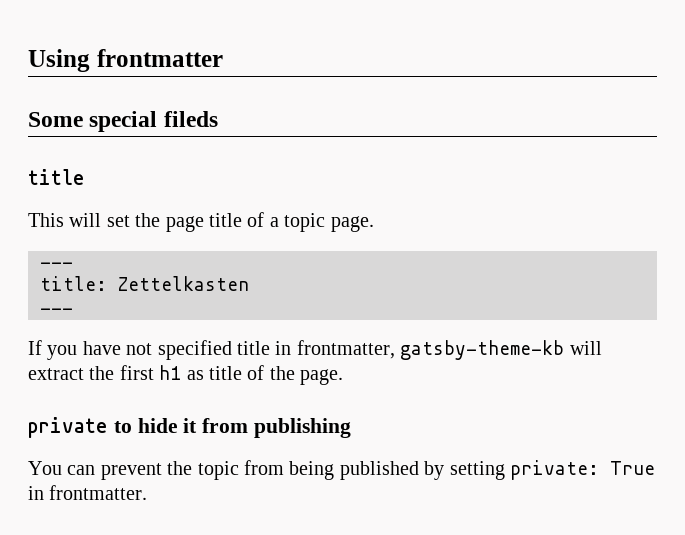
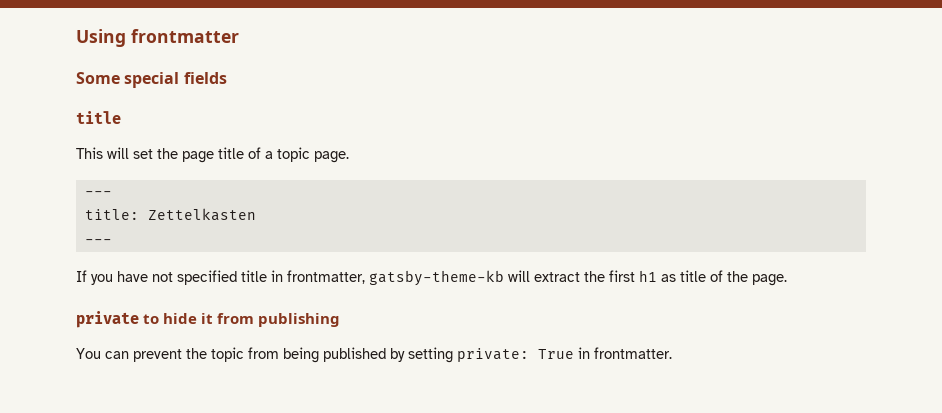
- Some special fileds
+ Some special fields

